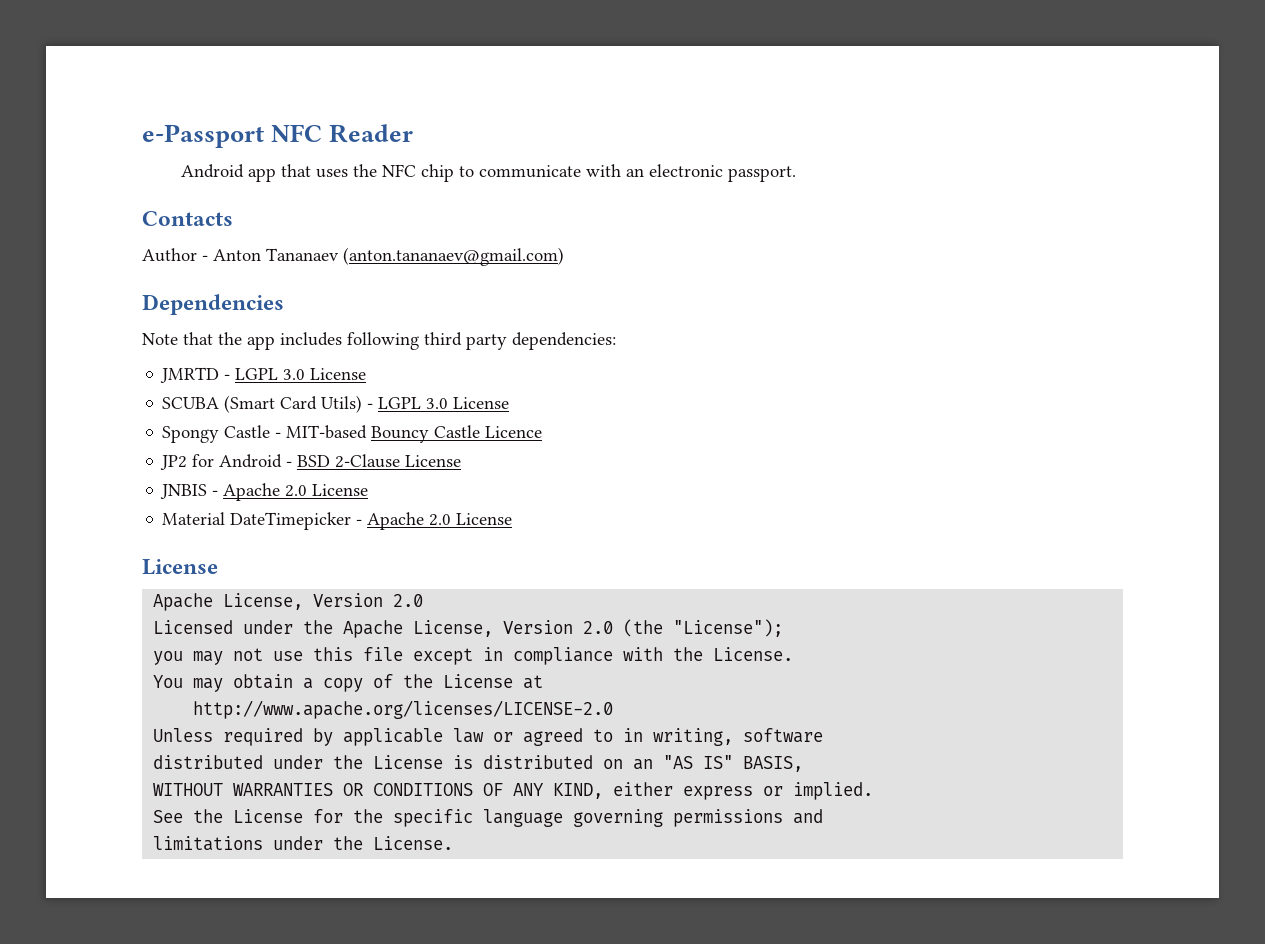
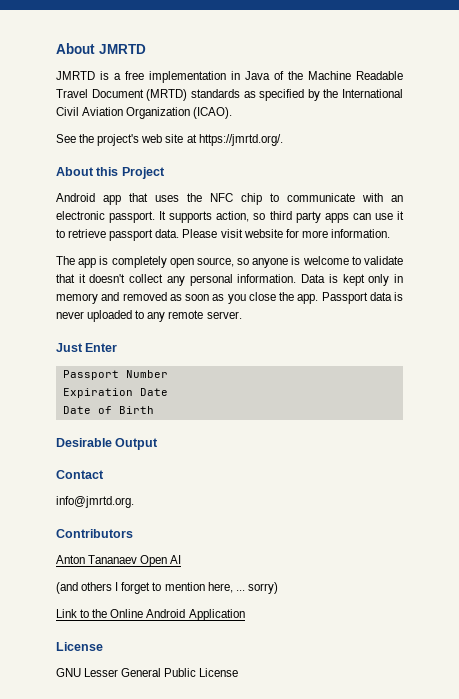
- e-Passport NFC Reader
+ About JMRTD
+ JMRTD is a free implementation in Java of the Machine Readable Travel Document (MRTD) standards as specified by the International Civil Aviation Organization (ICAO).
+ See the project's web site at https://jmrtd.org/.
+ About this Project
- Android app that uses the NFC chip to communicate with an electronic passport.
- Contacts
- Author - Anton Tananaev (anton.tananaev@gmail.com)
- Dependencies
- Note that the app includes following third party dependencies:
- JMRTD - LGPL 3.0 License
- SCUBA (Smart Card Utils) - LGPL 3.0 License
- Spongy Castle - MIT-based Bouncy Castle Licence
- JP2 for Android - BSD 2-Clause License
- JNBIS - Apache 2.0 License
- Material DateTimepicker - Apache 2.0 License
+ Android app that uses the NFC chip to communicate with an electronic passport. It supports action, so third party apps can use it to retrieve passport data. Please visit website for more information.
+ The app is completely open source, so anyone is welcome to validate that it doesn't collect any personal information. Data is kept only in memory and removed as soon as you close the app. Passport data is never uploaded to any remote server.
+ Just Enter
+ Passport Number
+ Expiration Date
+ Date of Birth
+ Desirable Output
+ Contact
+ info@jmrtd.org.
+ Contributors
+ Anton Tananaev Open AI
+ (and others I forget to mention here, ... sorry)
+ Link to the Online Android Application
  License
- Apache License, Version 2.0
- Licensed under the Apache License, Version 2.0 (the "License");
- you may not use this file except in compliance with the License.
- You may obtain a copy of the License at
- http://www.apache.org/licenses/LICENSE-2.0
- Unless required by applicable law or agreed to in writing, software
- distributed under the License is distributed on an "AS IS" BASIS,
- WITHOUT WARRANTIES OR CONDITIONS OF ANY KIND, either express or implied.
- See the License for the specific language governing permissions and
- limitations under the License.
+ GNU Lesser General Public License

